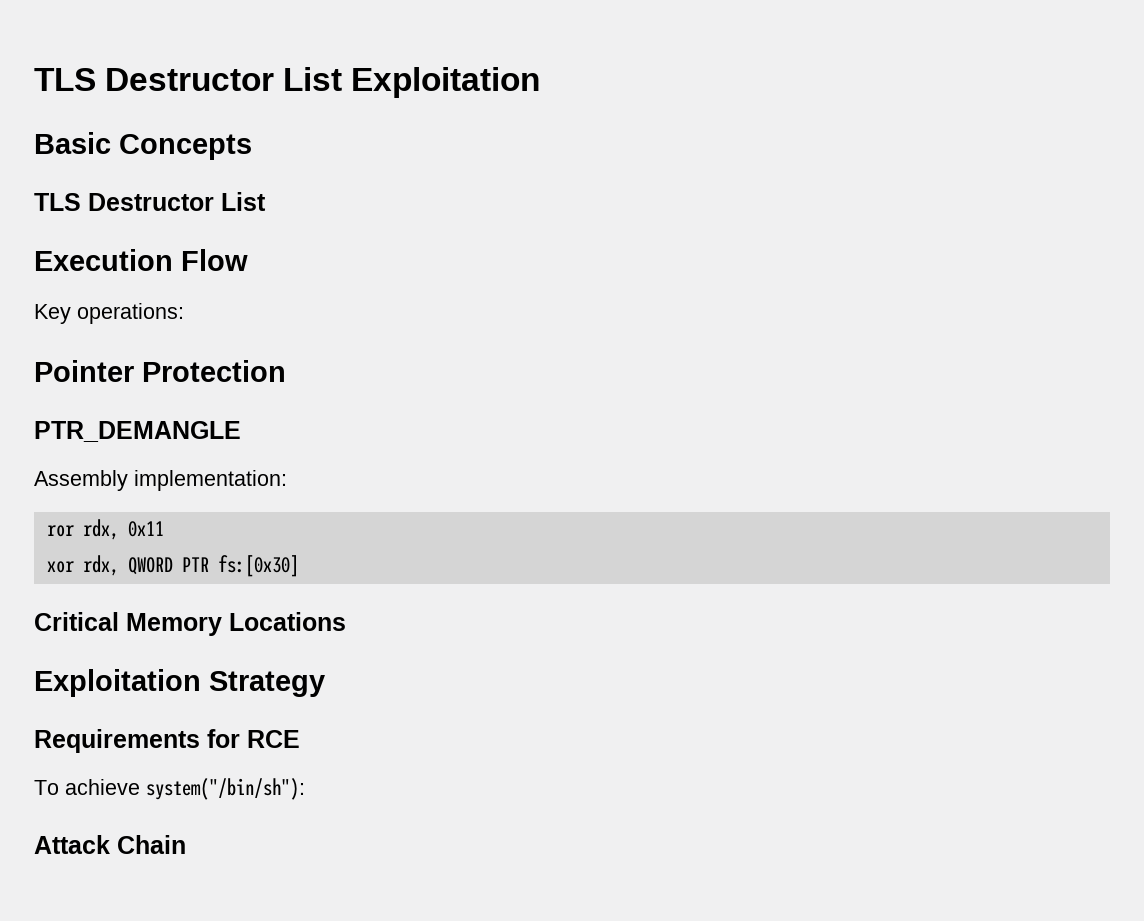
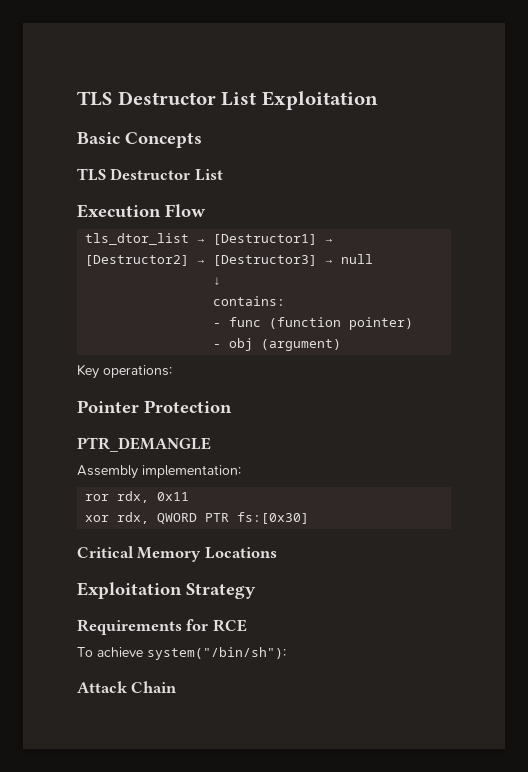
+ tls_dtor_list → [Destructor1] → [Destructor2] → [Destructor3] → null
+ ↓
+ contains:
+ - func (function pointer)
+ - obj (argument)

